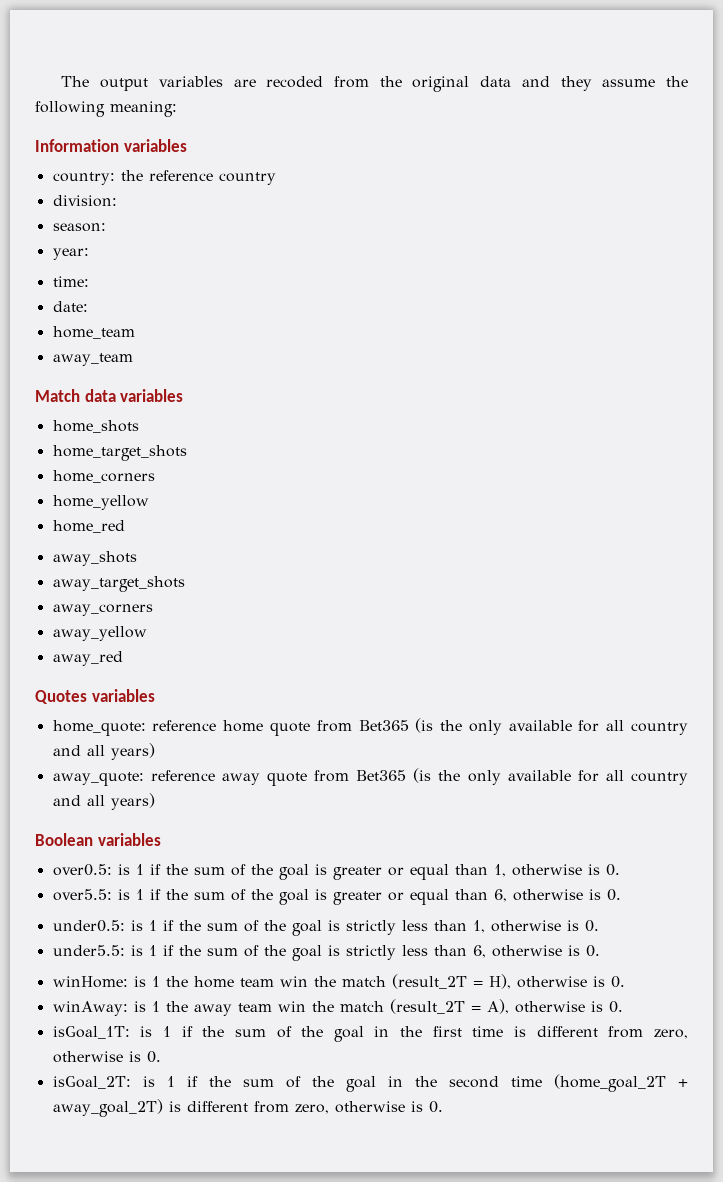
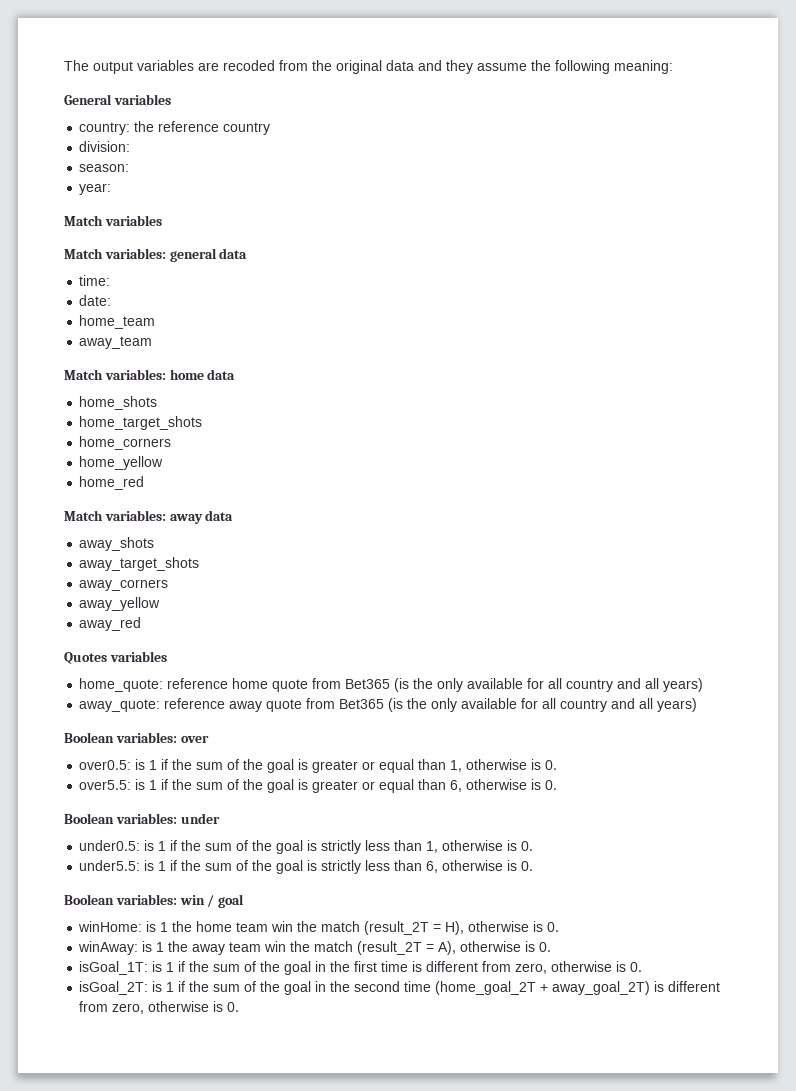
- Information variables
+ General variables
+ Match variables
+ Match variables: general data
- Match data variables
+ Match variables: home data
+ Match variables: away data
- Boolean variables
+ Boolean variables: over
+ Boolean variables: under
+ Boolean variables: win / goal

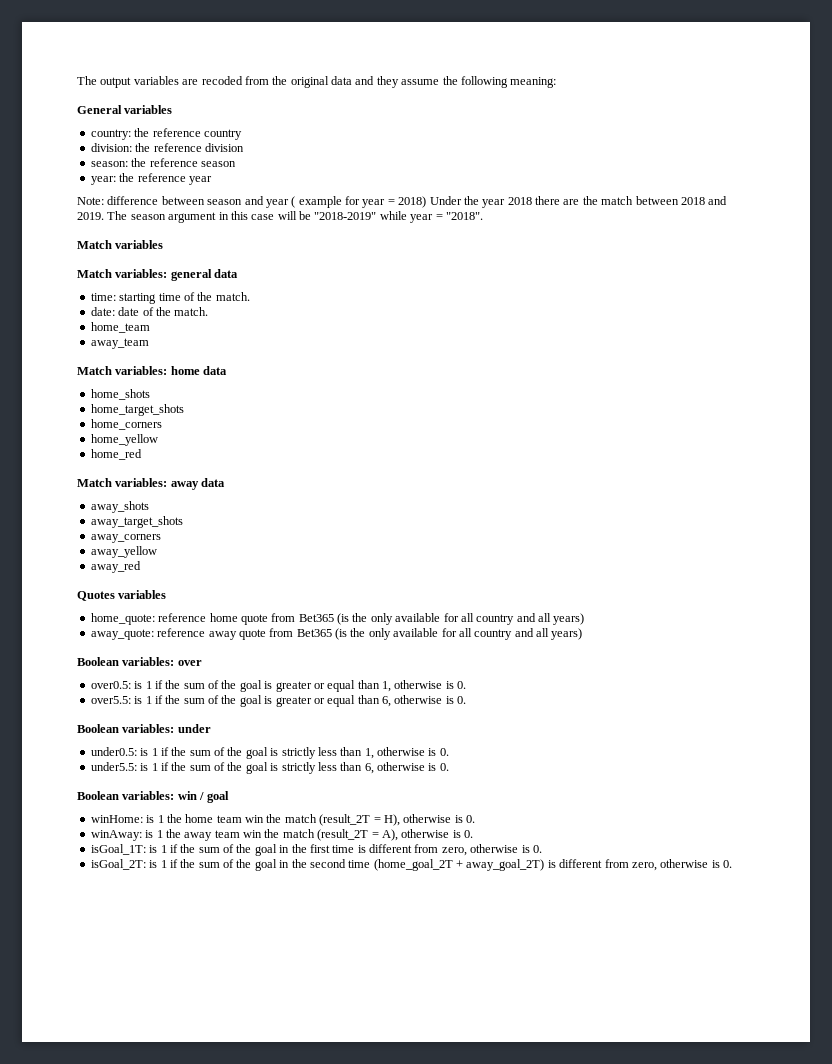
- division:
- season:
- year:
+ division: the reference division
+ season: the reference season
+ year: the reference year
+ Note: difference between season and year ( example for year = 2018) Under the year 2018 there are the match between 2018 and 2019. The season argument in this case will be "2018-2019" while year = "2018".
- time:
- date:
+ time: starting time of the match.
+ date: date of the match.

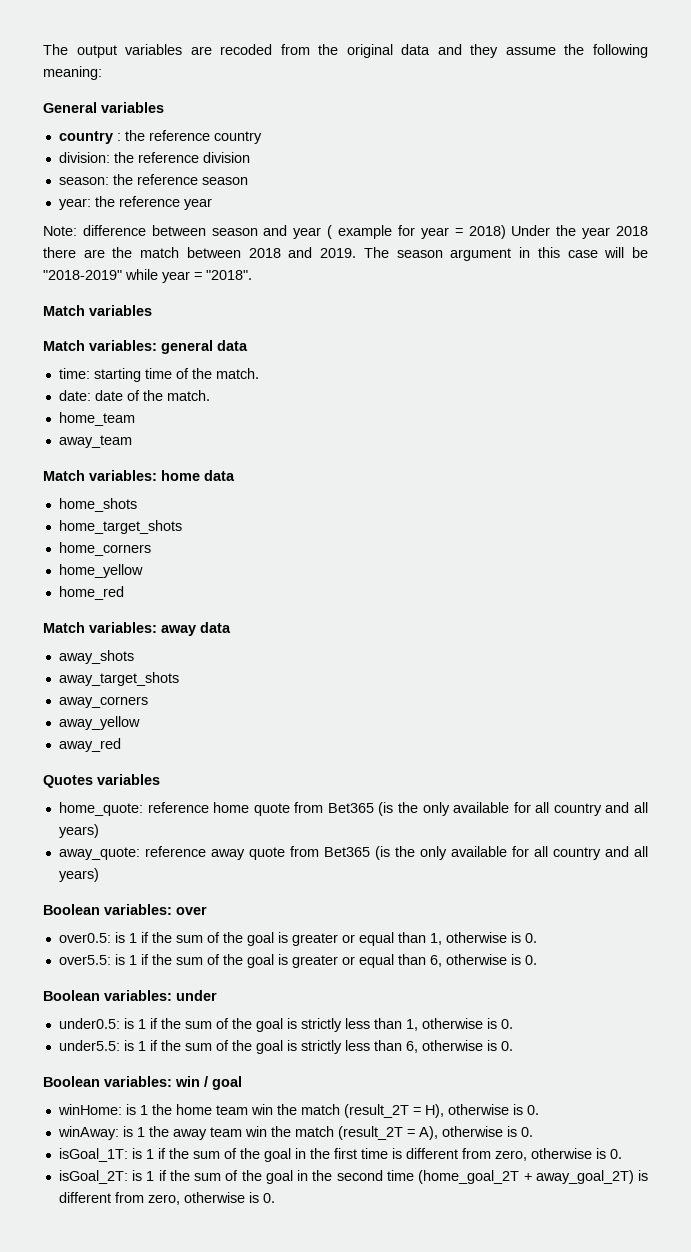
- country: the reference country
+ country : the reference country

